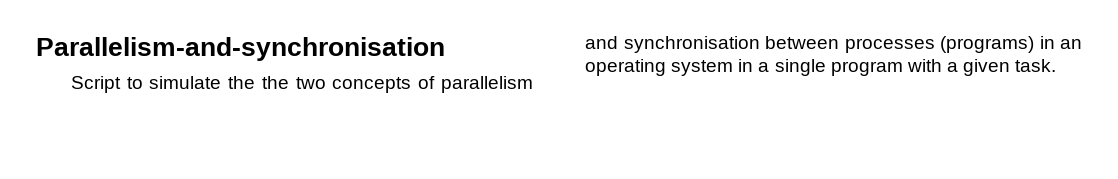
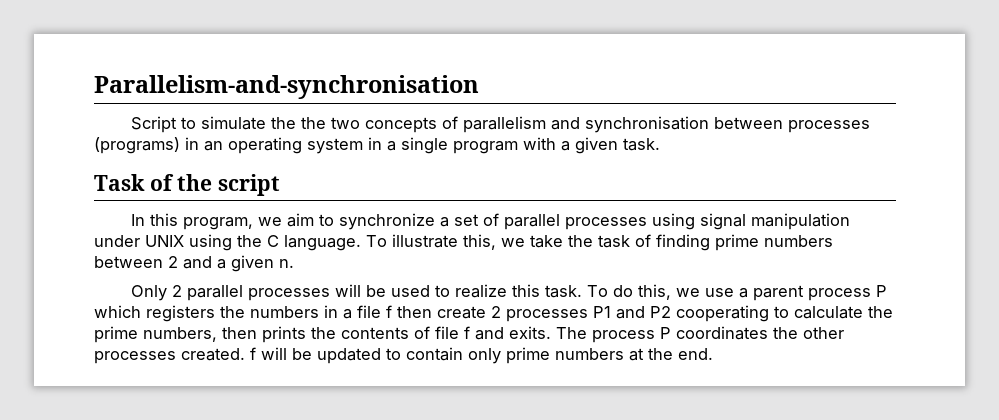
+ Task of the script
+ In this program, we aim to synchronize a set of parallel processes using signal manipulation under UNIX using the C language. To illustrate this, we take the task of finding prime numbers between 2 and a given n.
+ Only 2 parallel processes will be used to realize this task. To do this, we use a parent process P which registers the numbers in a file f then create 2 processes P1 and P2 cooperating to calculate the prime numbers, then prints the contents of file f and exits. The process P coordinates the other processes created. f will be updated to contain only prime numbers at the end.

